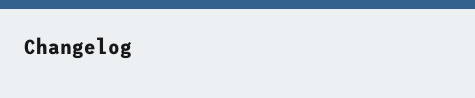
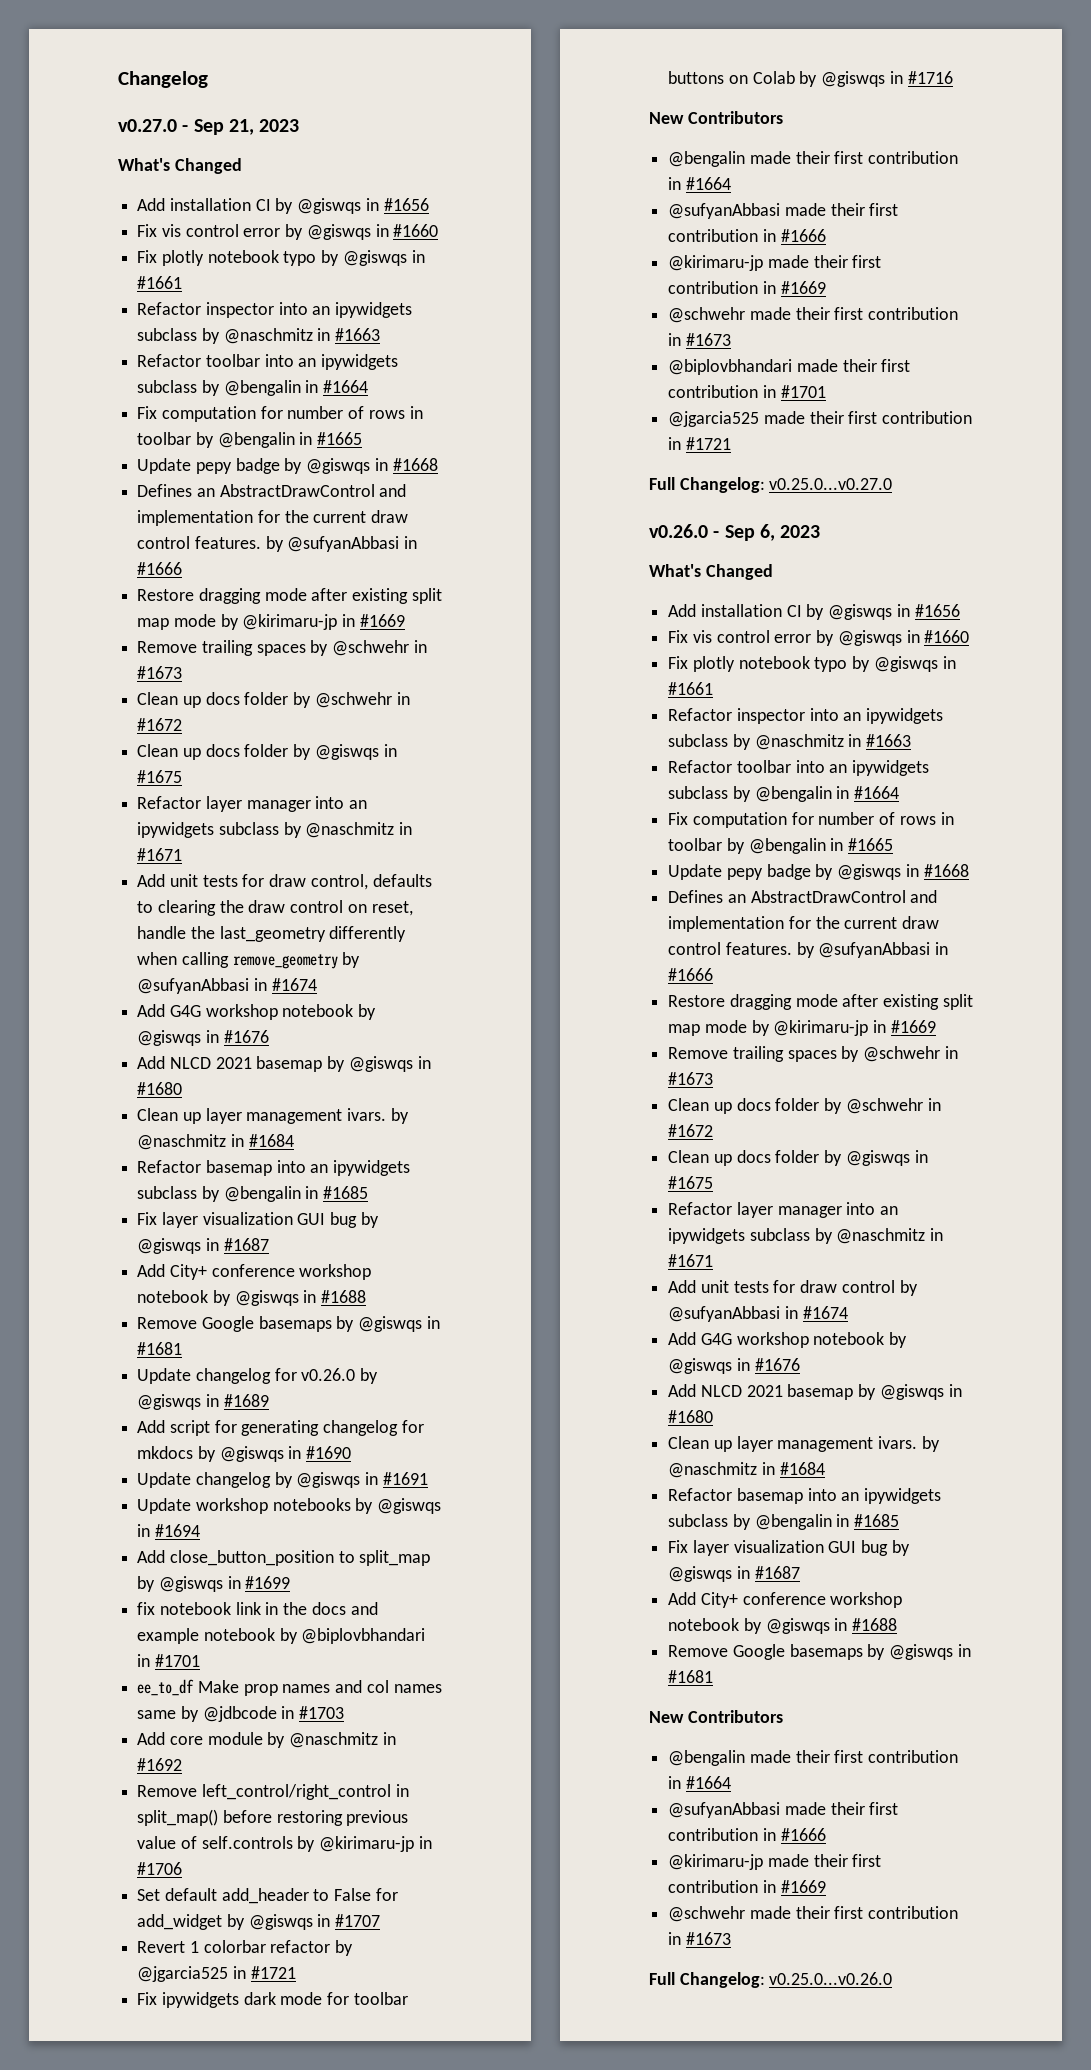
+ v0.27.0 - Sep 21, 2023
+ What's Changed
+ Add installation CI by @giswqs in #1656
+ Fix vis control error by @giswqs in #1660
+ Fix plotly notebook typo by @giswqs in #1661
+ Refactor inspector into an ipywidgets subclass by @naschmitz in #1663
+ Refactor toolbar into an ipywidgets subclass by @bengalin in #1664
+ Fix computation for number of rows in toolbar by @bengalin in #1665
+ Update pepy badge by @giswqs in #1668
+ Defines an AbstractDrawControl and implementation for the current draw control features. by @sufyanAbbasi in #1666
+ Restore dragging mode after existing split map mode by @kirimaru-jp in #1669
+ Remove trailing spaces by @schwehr in #1673
+ Clean up docs folder by @schwehr in #1672
+ Clean up docs folder by @giswqs in #1675
+ Refactor layer manager into an ipywidgets subclass by @naschmitz in #1671
+ Add unit tests for draw control, defaults to clearing the draw control on reset, handle the last_geometry differently when calling remove_geometry by @sufyanAbbasi in #1674
+ Add G4G workshop notebook by @giswqs in #1676
+ Add NLCD 2021 basemap by @giswqs in #1680
+ Clean up layer management ivars. by @naschmitz in #1684
+ Refactor basemap into an ipywidgets subclass by @bengalin in #1685
+ Fix layer visualization GUI bug by @giswqs in #1687
+ Add City+ conference workshop notebook by @giswqs in #1688
+ Remove Google basemaps by @giswqs in #1681
+ Update changelog for v0.26.0 by @giswqs in #1689
+ Add script for generating changelog for mkdocs by @giswqs in #1690
+ Update changelog by @giswqs in #1691
+ Update workshop notebooks by @giswqs in #1694
+ Add close_button_position to split_map by @giswqs in #1699
+ fix notebook link in the docs and example notebook by @biplovbhandari in #1701
+ ee_to_df Make prop names and col names same by @jdbcode in #1703
+ Add core module by @naschmitz in #1692
+ Remove left_control/right_control in split_map() before restoring previous value of self.controls by @kirimaru-jp in #1706
+ Set default add_header to False for add_widget by @giswqs in #1707
+ Revert 1 colorbar refactor by @jgarcia525 in #1721
+ Fix ipywidgets dark mode for toolbar buttons on Colab by @giswqs in #1716
+ New Contributors
+ @bengalin made their first contribution in #1664
+ @sufyanAbbasi made their first contribution in #1666
+ @kirimaru-jp made their first contribution in #1669
+ @schwehr made their first contribution in #1673
+ @biplovbhandari made their first contribution in #1701
+ @jgarcia525 made their first contribution in #1721
+ Full Changelog: v0.25.0...v0.27.0
+ v0.26.0 - Sep 6, 2023
+ What's Changed
+ Add installation CI by @giswqs in #1656
+ Fix vis control error by @giswqs in #1660
+ Fix plotly notebook typo by @giswqs in #1661
+ Refactor inspector into an ipywidgets subclass by @naschmitz in #1663
+ Refactor toolbar into an ipywidgets subclass by @bengalin in #1664
+ Fix computation for number of rows in toolbar by @bengalin in #1665
+ Update pepy badge by @giswqs in #1668
+ Defines an AbstractDrawControl and implementation for the current draw control features. by @sufyanAbbasi in #1666
+ Restore dragging mode after existing split map mode by @kirimaru-jp in #1669
+ Remove trailing spaces by @schwehr in #1673
+ Clean up docs folder by @schwehr in #1672
+ Clean up docs folder by @giswqs in #1675
+ Refactor layer manager into an ipywidgets subclass by @naschmitz in #1671
+ Add unit tests for draw control by @sufyanAbbasi in #1674
+ Add G4G workshop notebook by @giswqs in #1676
+ Add NLCD 2021 basemap by @giswqs in #1680
+ Clean up layer management ivars. by @naschmitz in #1684
+ Refactor basemap into an ipywidgets subclass by @bengalin in #1685
+ Fix layer visualization GUI bug by @giswqs in #1687
+ Add City+ conference workshop notebook by @giswqs in #1688
+ Remove Google basemaps by @giswqs in #1681
+ New Contributors
+ @bengalin made their first contribution in #1664
+ @sufyanAbbasi made their first contribution in #1666
+ @kirimaru-jp made their first contribution in #1669
+ @schwehr made their first contribution in #1673
+ Full Changelog: v0.25.0...v0.26.0

